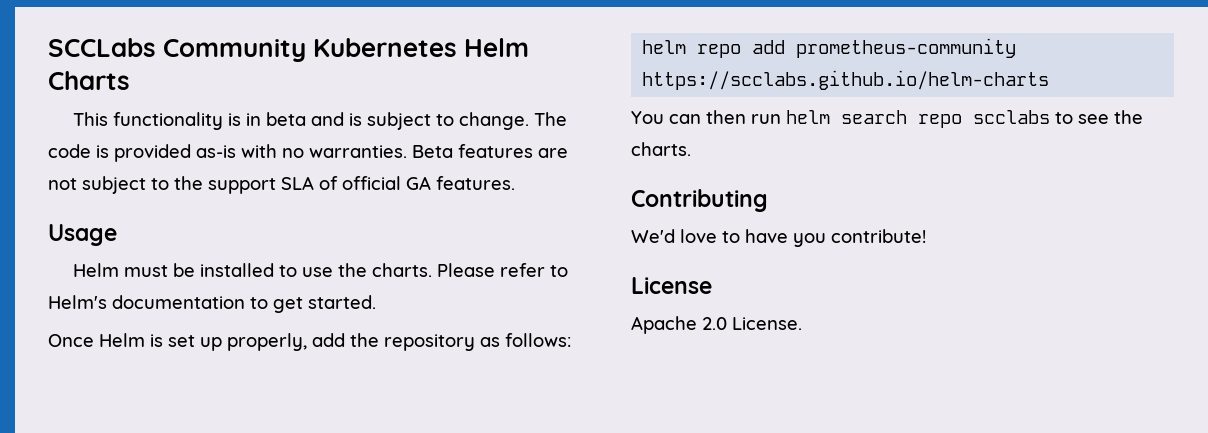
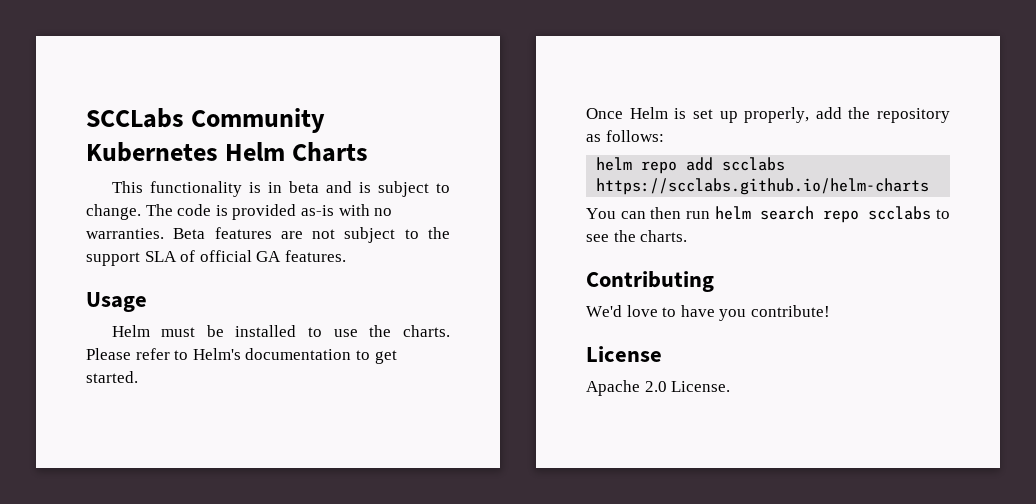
- helm repo add prometheus-community https://scclabs.github.io/helm-charts
+ helm repo add scclabs https://scclabs.github.io/helm-charts

